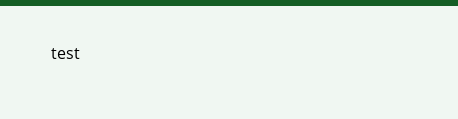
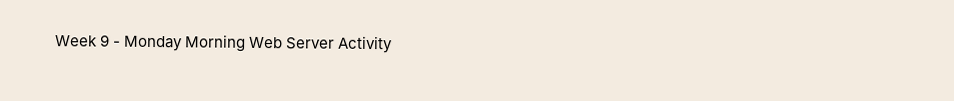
- test
+ Week 9 - Monday Morning Web Server Activity

